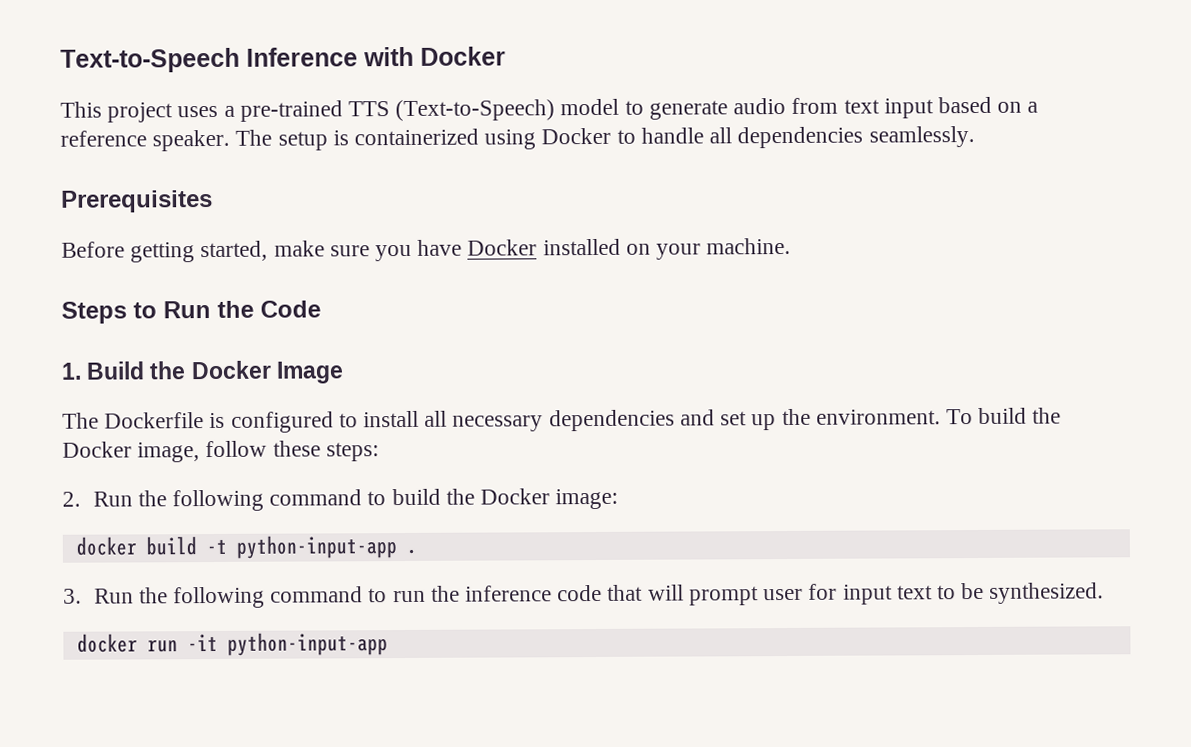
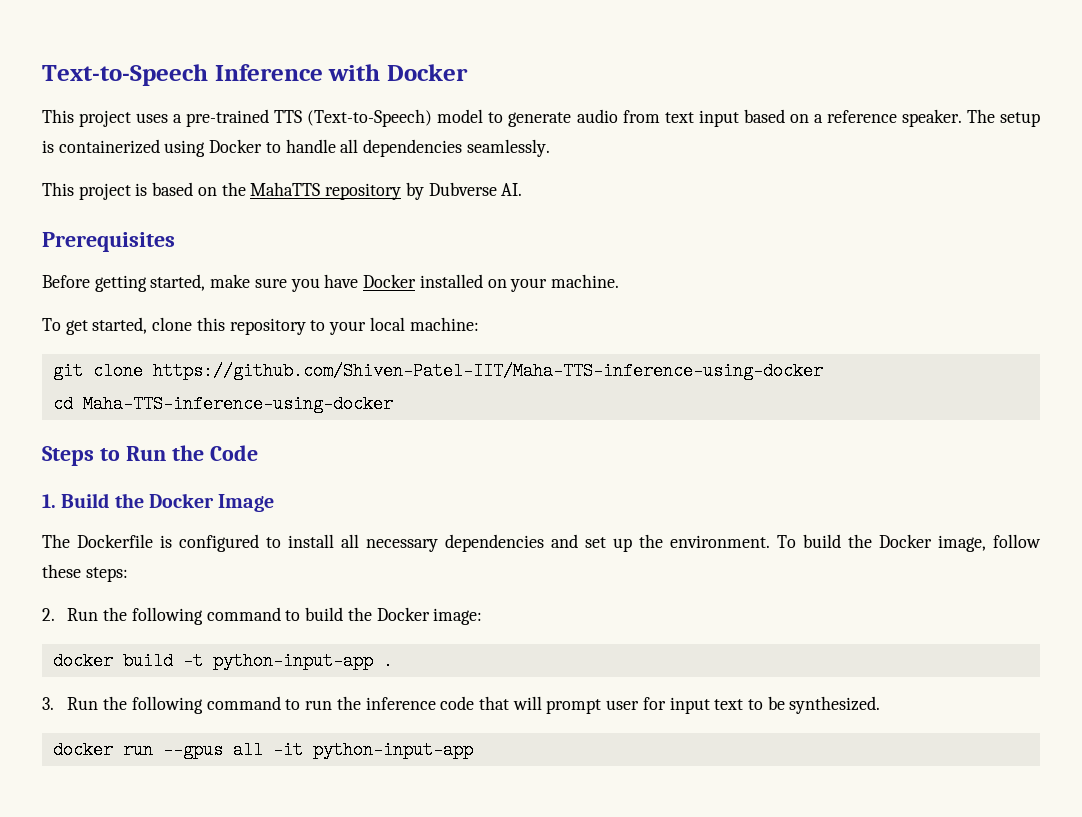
+ This project is based on the MahaTTS repository by Dubverse AI.
+ To get started, clone this repository to your local machine:
+ git clone https://github.com/Shiven-Patel-IIT/Maha-TTS-inference-using-docker
+ cd Maha-TTS-inference-using-docker
- docker run -it python-input-app
+ docker run --gpus all -it python-input-app

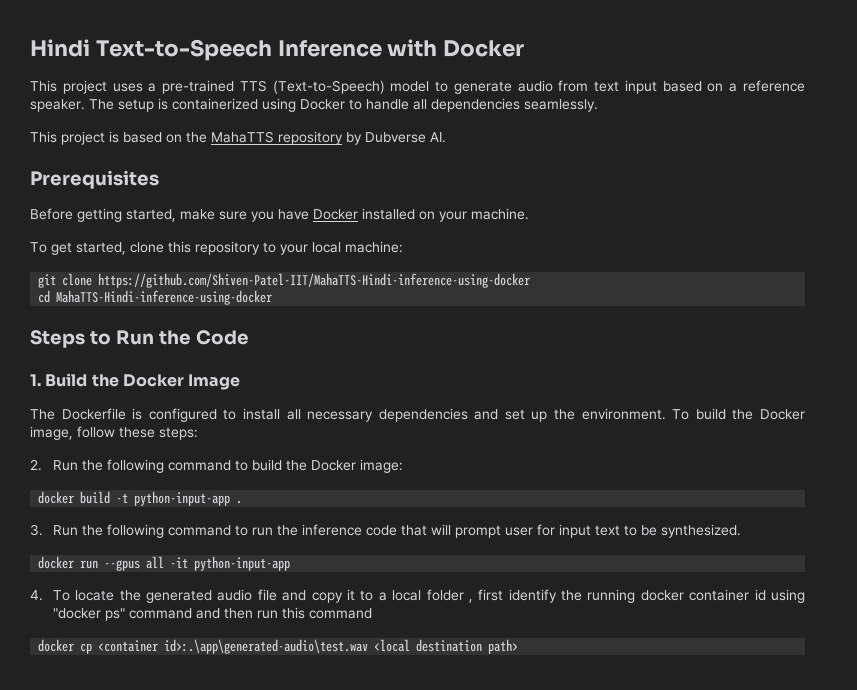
- Text-to-Speech Inference with Docker
+ Hindi Text-to-Speech Inference with Docker
- git clone https://github.com/Shiven-Patel-IIT/Maha-TTS-inference-using-docker
+ git clone https://github.com/Shiven-Patel-IIT/MahaTTS-Hindi-inference-using-docker
- cd Maha-TTS-inference-using-docker
+ cd MahaTTS-Hindi-inference-using-docker
+ 4. To locate the generated audio file and copy it to a local folder , first identify the running docker container id using "docker ps" command and then run this command
+ docker cp <container id>:.\app\generated-audio\test.wav <local destination path>

